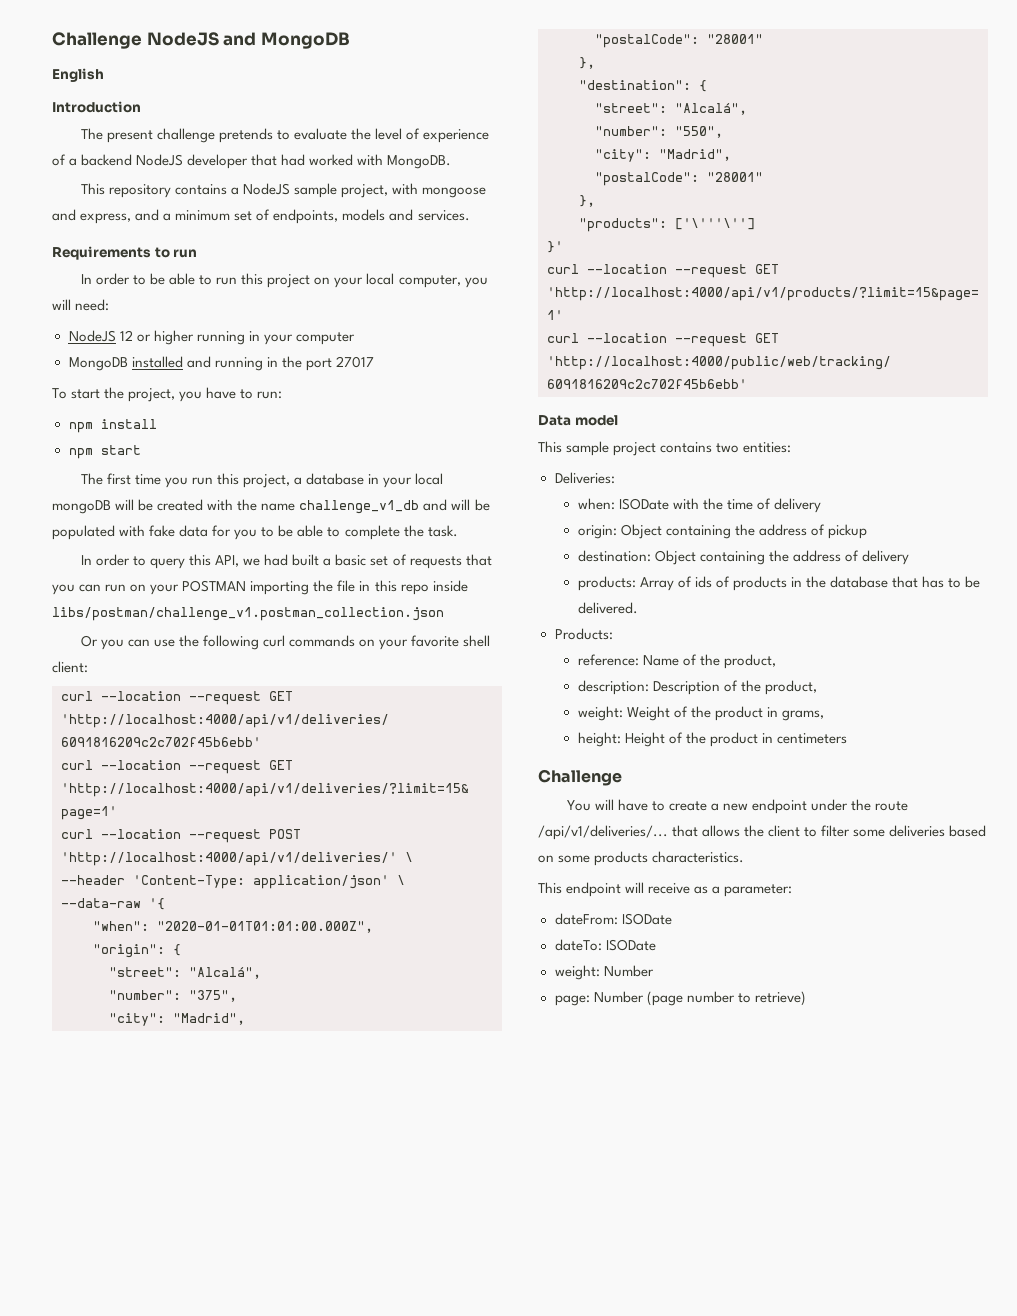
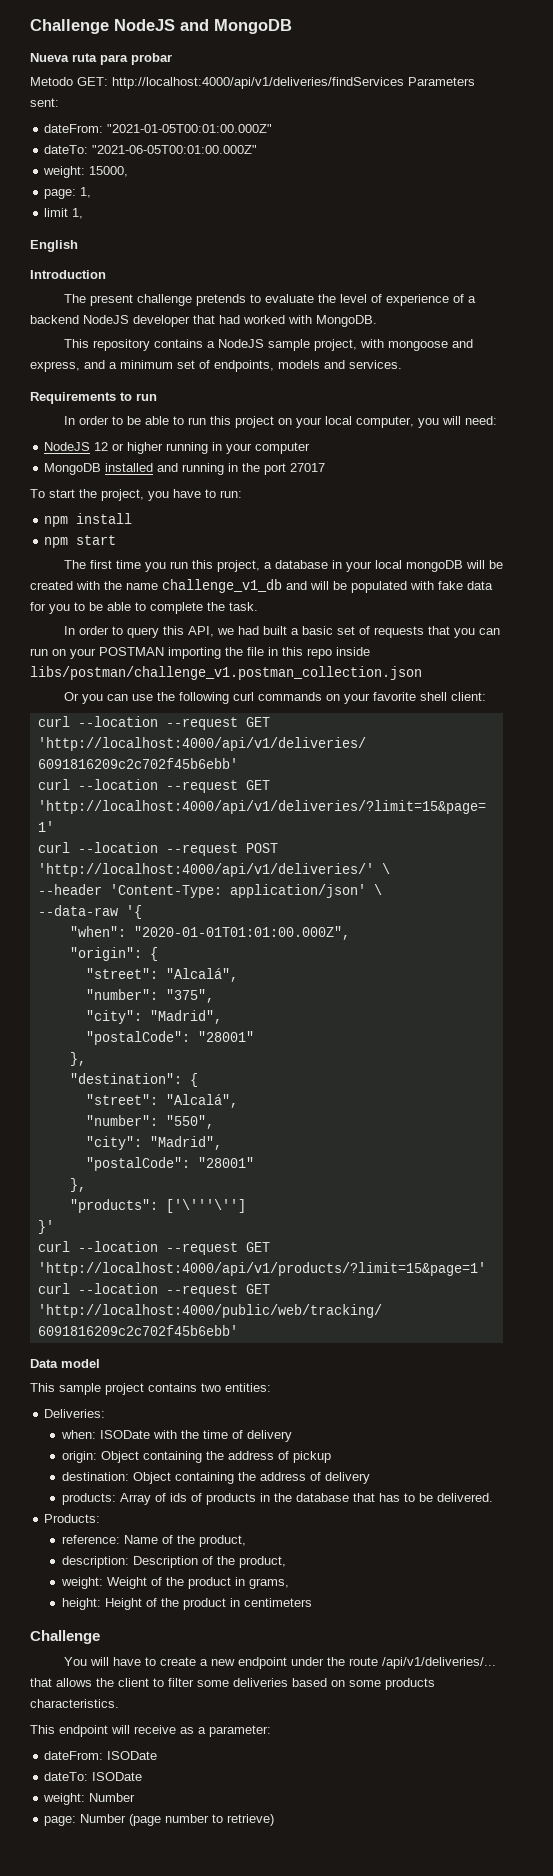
+ Nueva ruta para probar
+ Metodo GET: http://localhost:4000/api/v1/deliveries/findServices Parameters sent:
+ dateFrom: "2021-01-05T00:01:00.000Z"
+ dateTo: "2021-06-05T00:01:00.000Z"
+ weight: 15000,
+ page: 1,
+ limit 1,

